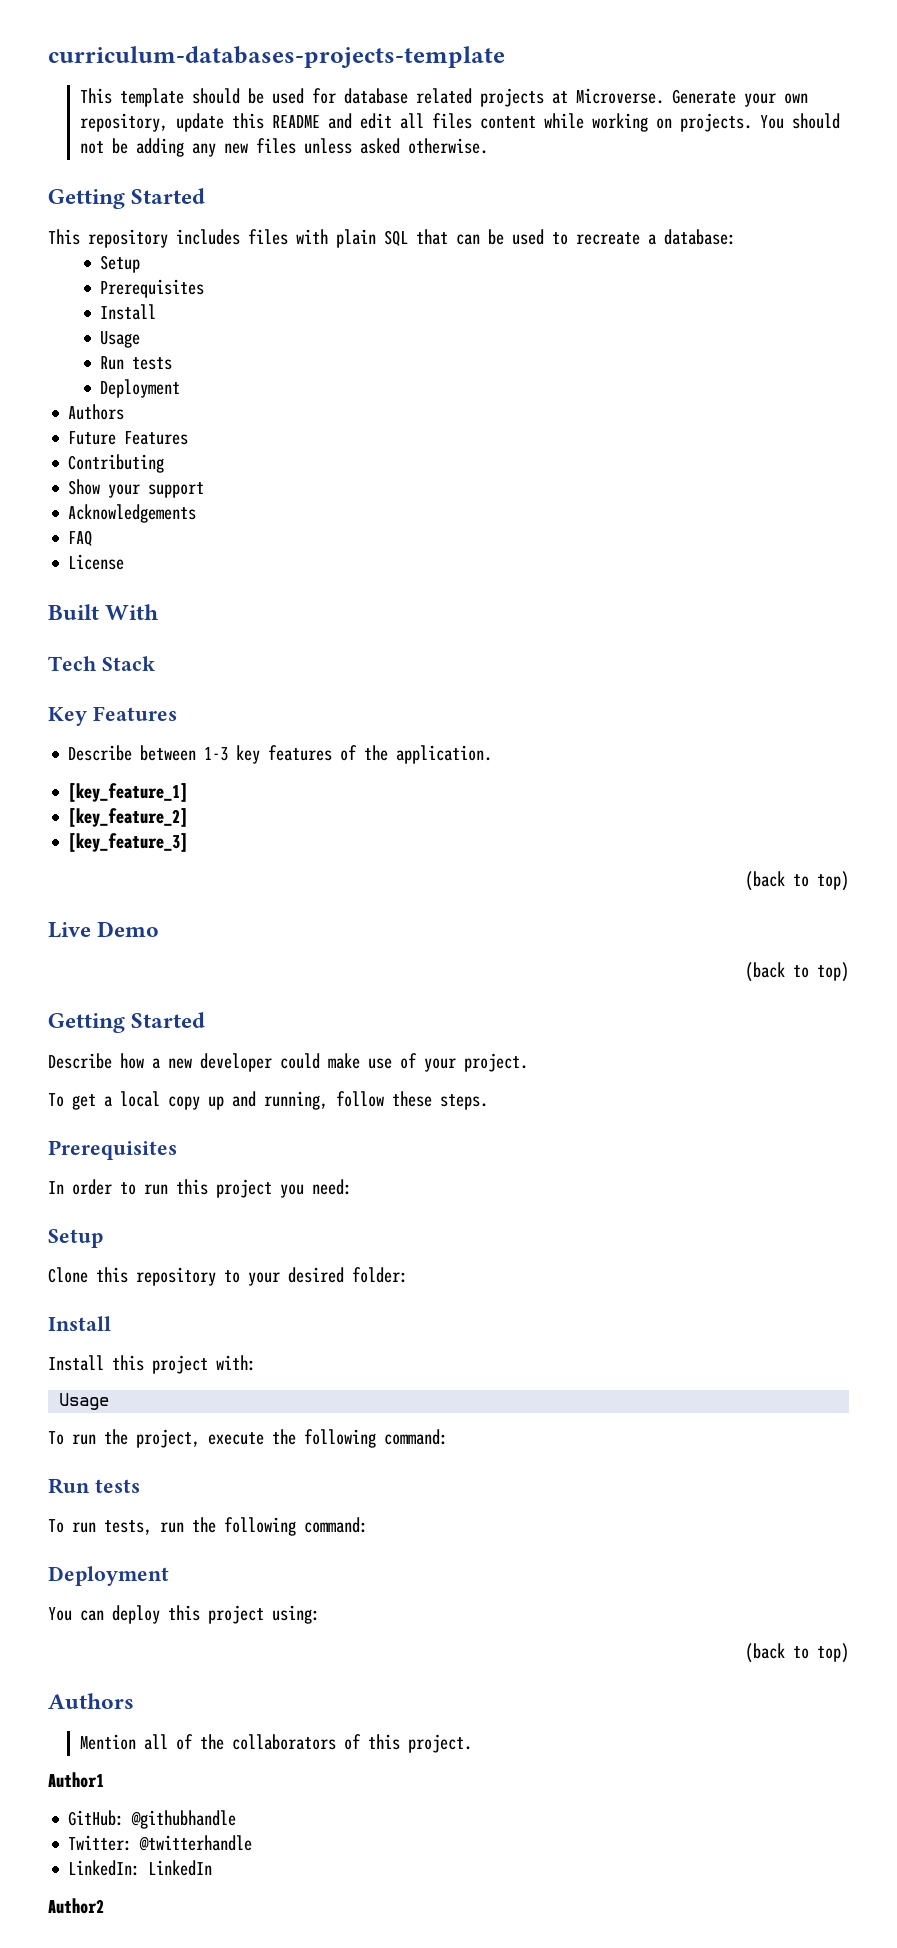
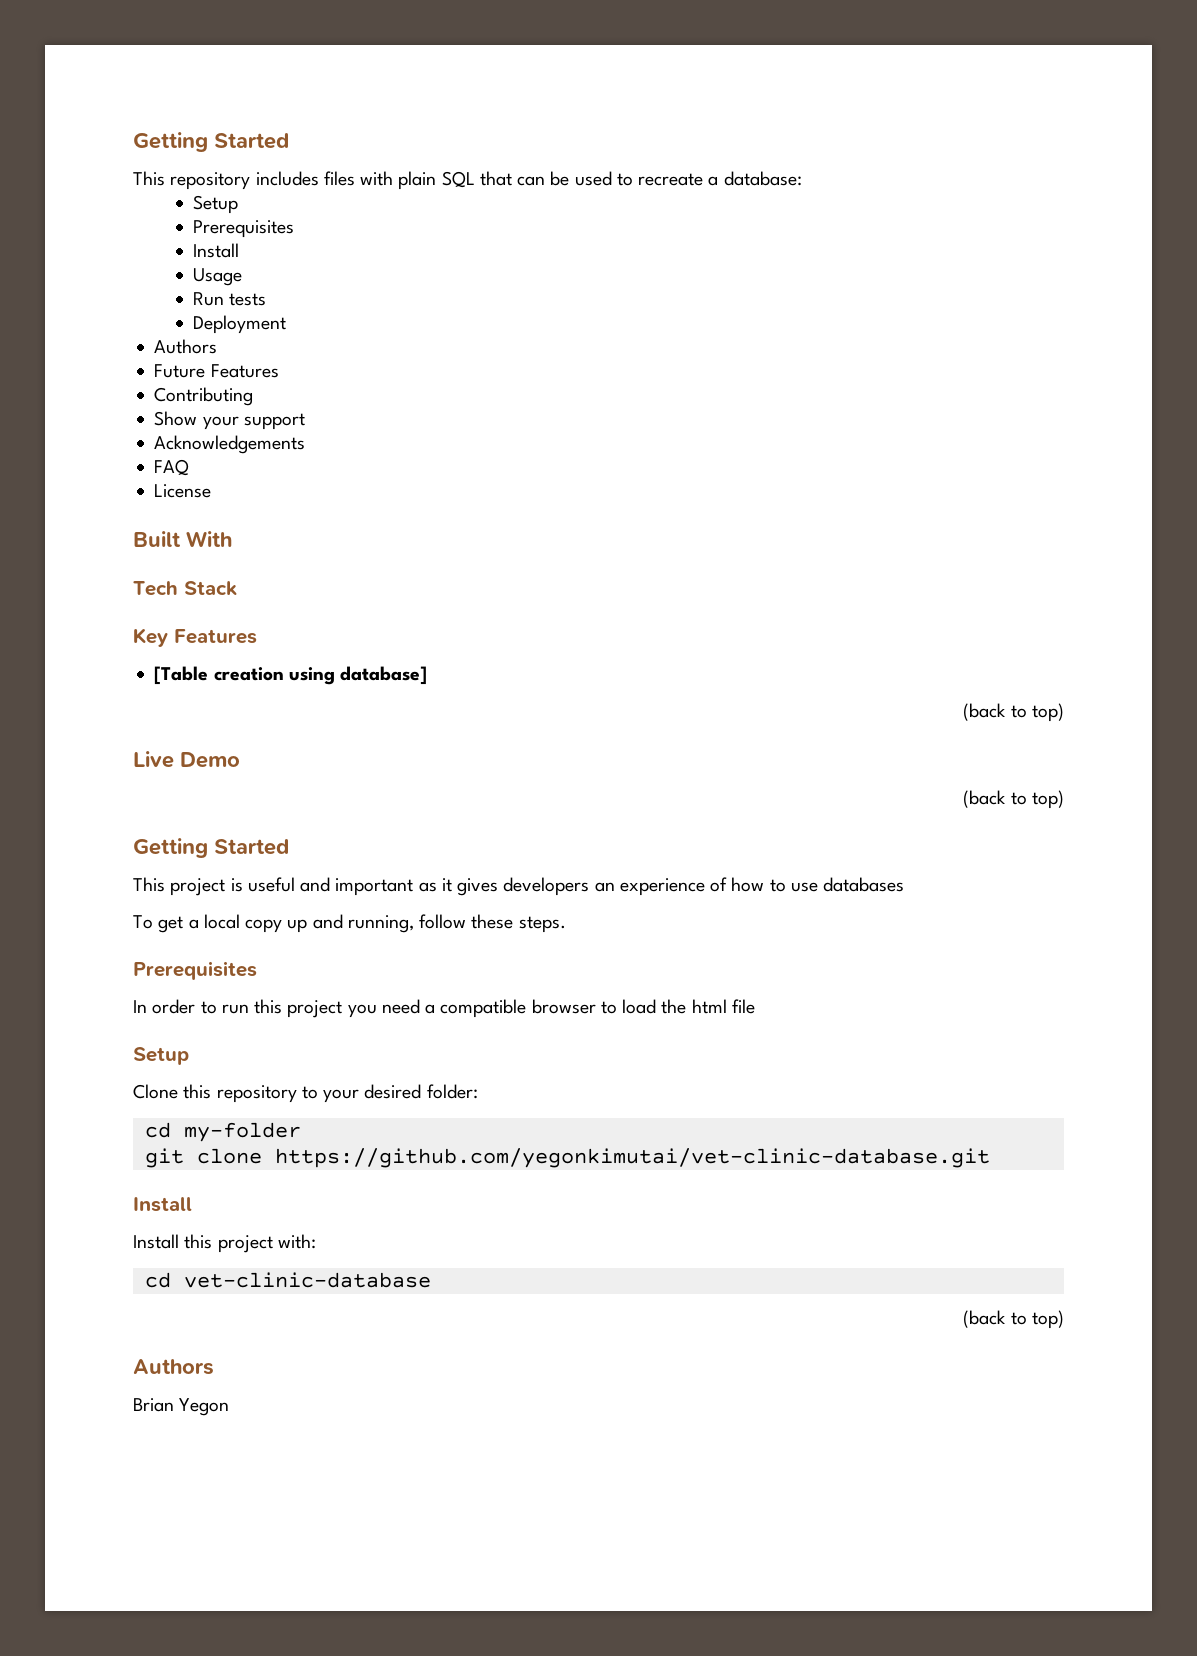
- curriculum-databases-projects-template
- This template should be used for database related projects at Microverse. Generate your own repository, update this README and edit all files content while working on projects. You should not be adding any new files unless asked otherwise.
- Describe between 1-3 key features of the application.
- [key_feature_1]
- [key_feature_2]
- [key_feature_3]
+ [Table creation using database]
- Describe how a new developer could make use of your project.
+ This project is useful and important as it gives developers an experience of how to use databases
- In order to run this project you need:
+ In order to run this project you need a compatible browser to load the html file
+ cd my-folder
+ git clone https://github.com/yegonkimutai/vet-clinic-database.git
  Install this project with:
- Usage
- To run the project, execute the following command:
- Run tests
- To run tests, run the following command:
- Deployment
- You can deploy this project using:
+ cd vet-clinic-database
  (back to top)
  Authors
- Mention all of the collaborators of this project.
- Author1
- GitHub: @githubhandle
- Twitter: @twitterhandle
- LinkedIn: LinkedIn
- Author2
+ Brian Yegon

